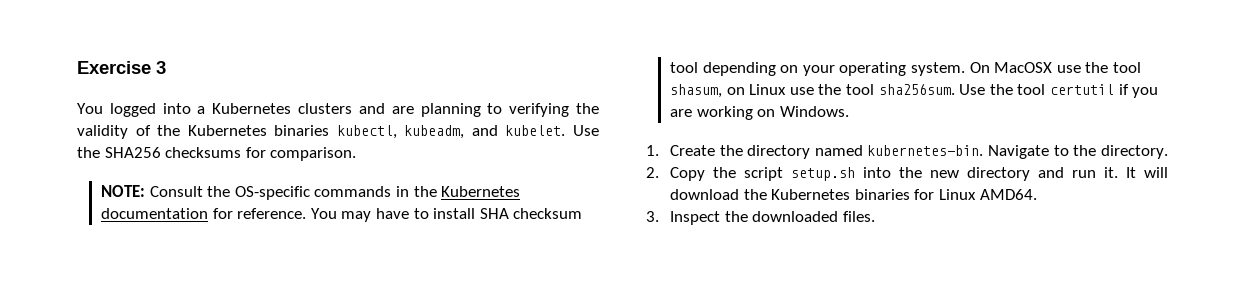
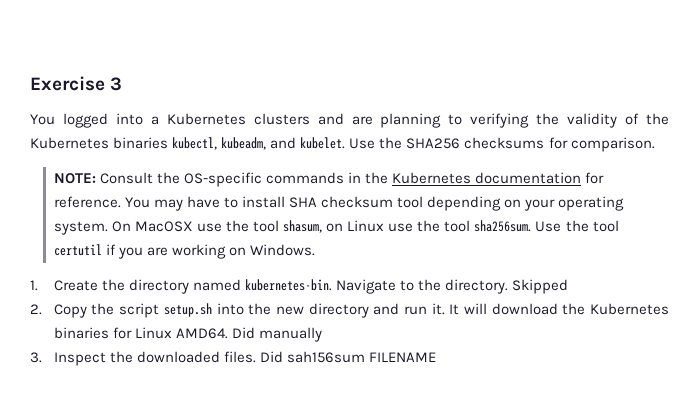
+ Skipped
+ Did manually
+ Did sah156sum FILENAME

